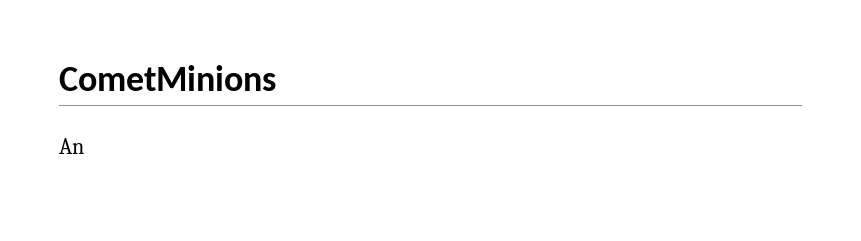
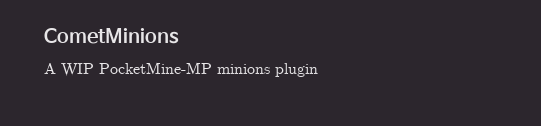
- An
+ A WIP PocketMine-MP minions plugin

